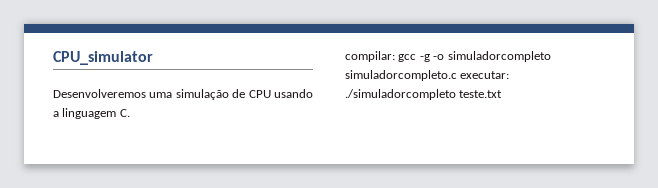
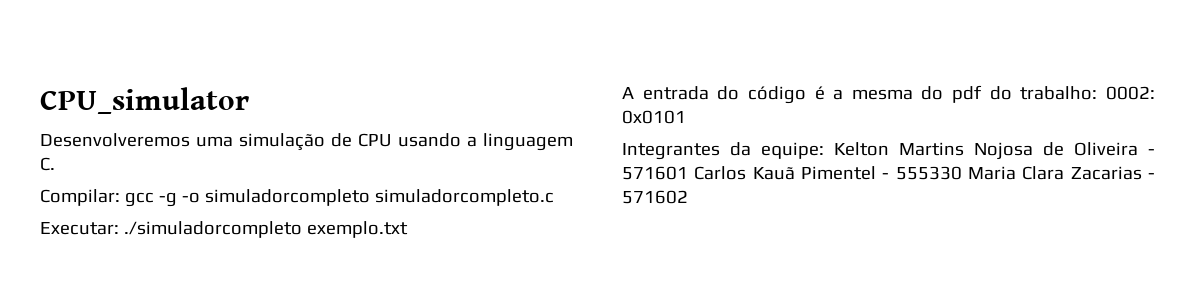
- compilar: gcc -g -o simuladorcompleto simuladorcompleto.c executar: ./simuladorcompleto teste.txt
+ Compilar: gcc -g -o simuladorcompleto simuladorcompleto.c
+ Executar: ./simuladorcompleto exemplo.txt
+ A entrada do código é a mesma do pdf do trabalho: 0002: 0x0101
+ Integrantes da equipe: Kelton Martins Nojosa de Oliveira - 571601 Carlos Kauã Pimentel - 555330 Maria Clara Zacarias - 571602

